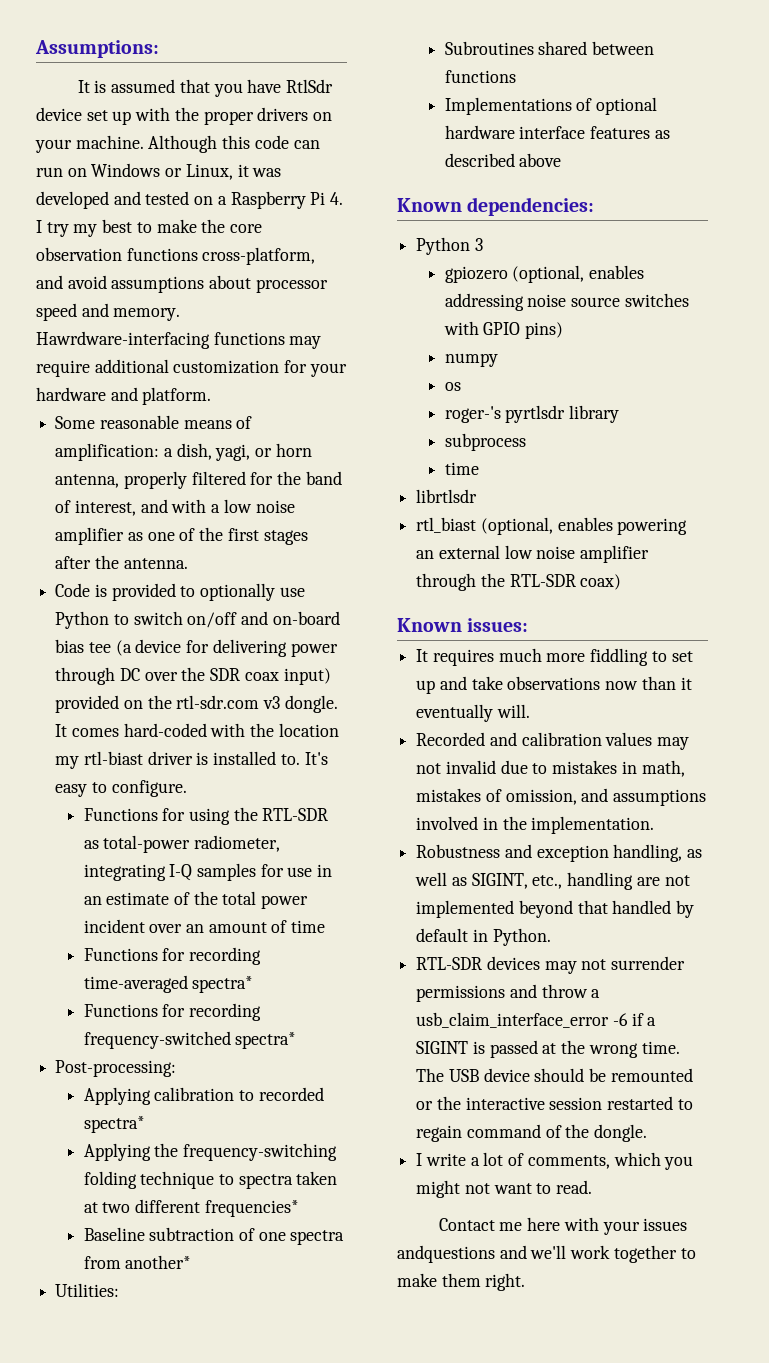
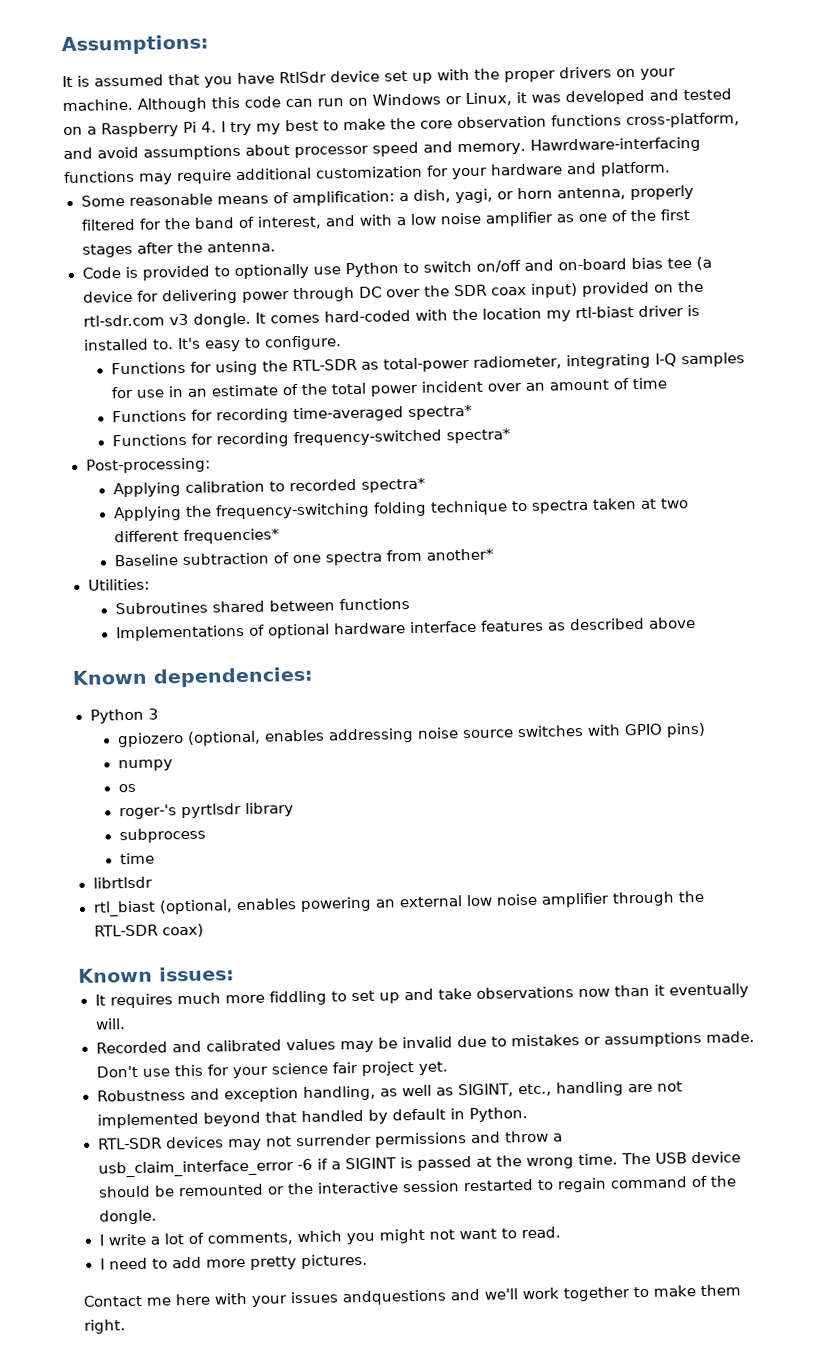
- Recorded and calibration values may not invalid due to mistakes in math, mistakes of omission, and assumptions involved in the implementation.
+ Recorded and calibrated values may be invalid due to mistakes or assumptions made. Don't use this for your science fair project yet.
+ I need to add more pretty pictures.

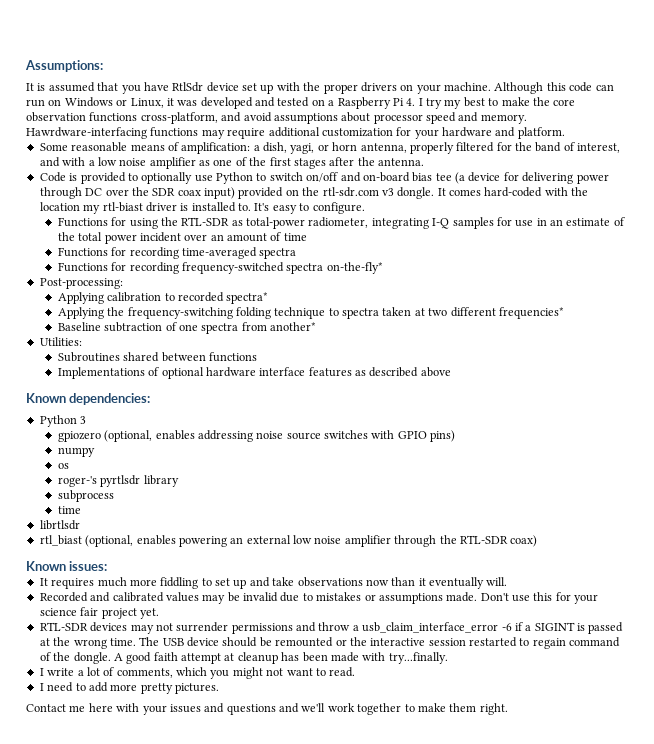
- Functions for recording time-averaged spectra*
+ Functions for recording time-averaged spectra
- Functions for recording frequency-switched spectra*
+ Functions for recording frequency-switched spectra on-the-fly*
- Robustness and exception handling, as well as SIGINT, etc., handling are not implemented beyond that handled by default in Python.
+ A good faith attempt at cleanup has been made with try...finally.
- Contact me here with your issues andquestions and we'll work together to make them right.
+ Contact me here with your issues and questions and we'll work together to make them right.

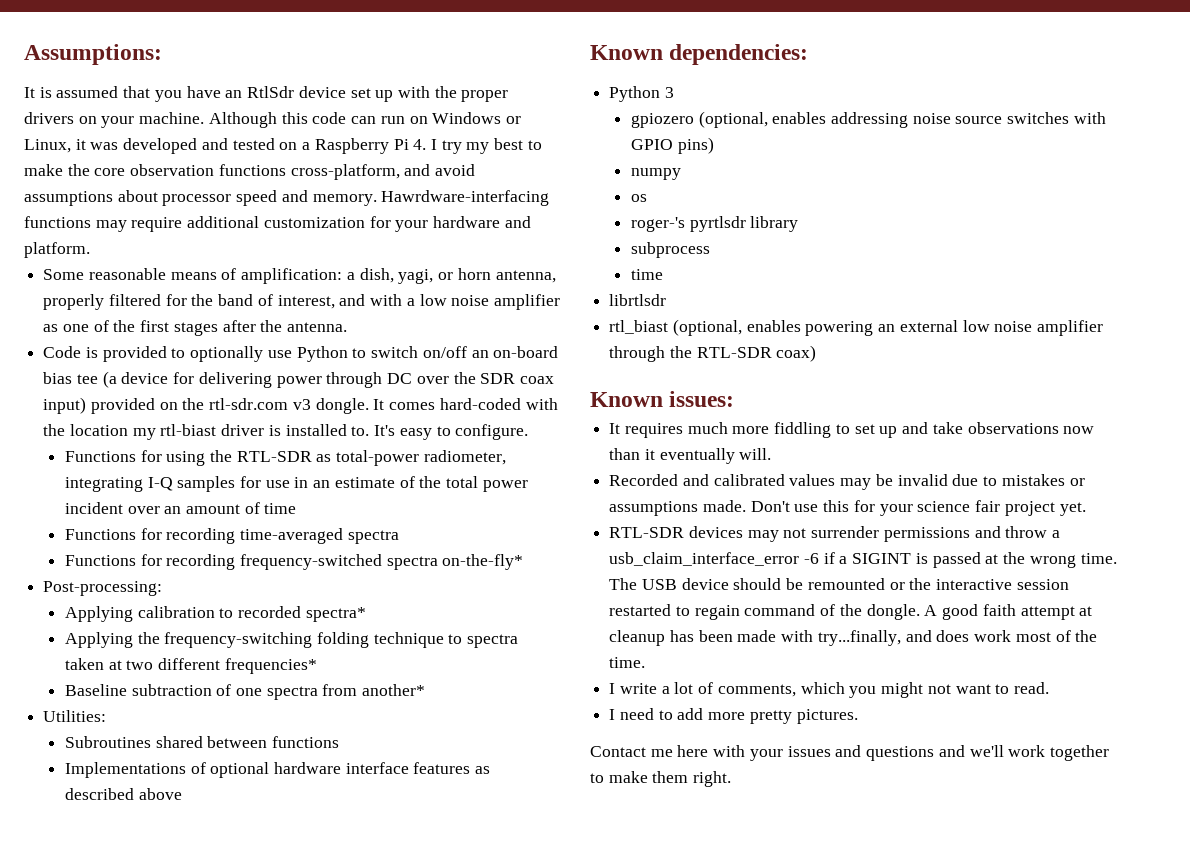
- It is assumed that you have RtlSdr device set up with the proper drivers on your machine.
+ It is assumed that you have an RtlSdr device set up with the proper drivers on your machine.
- Code is provided to optionally use Python to switch on/off and on-board bias tee (a device for delivering power through DC over the SDR coax input) provided on the rtl-sdr.com v3 dongle.
+ Code is provided to optionally use Python to switch on/off an on-board bias tee (a device for delivering power through DC over the SDR coax input) provided on the rtl-sdr.com v3 dongle.
- A good faith attempt at cleanup has been made with try...finally.
+ A good faith attempt at cleanup has been made with try...finally, and does work most of the time.

